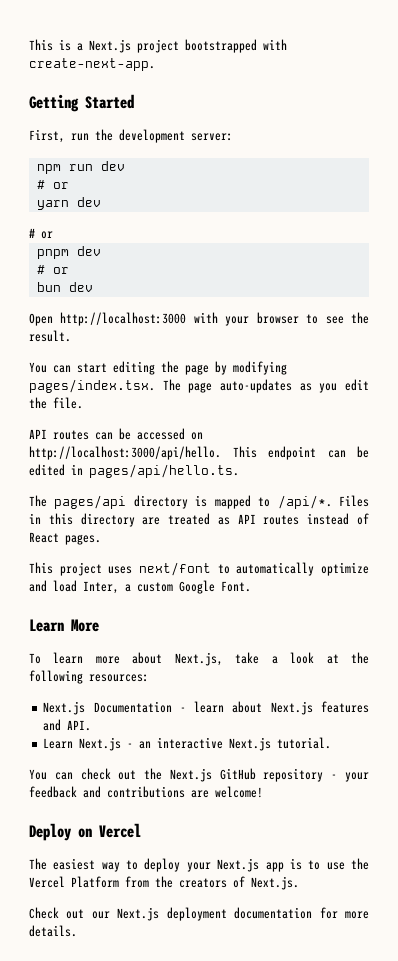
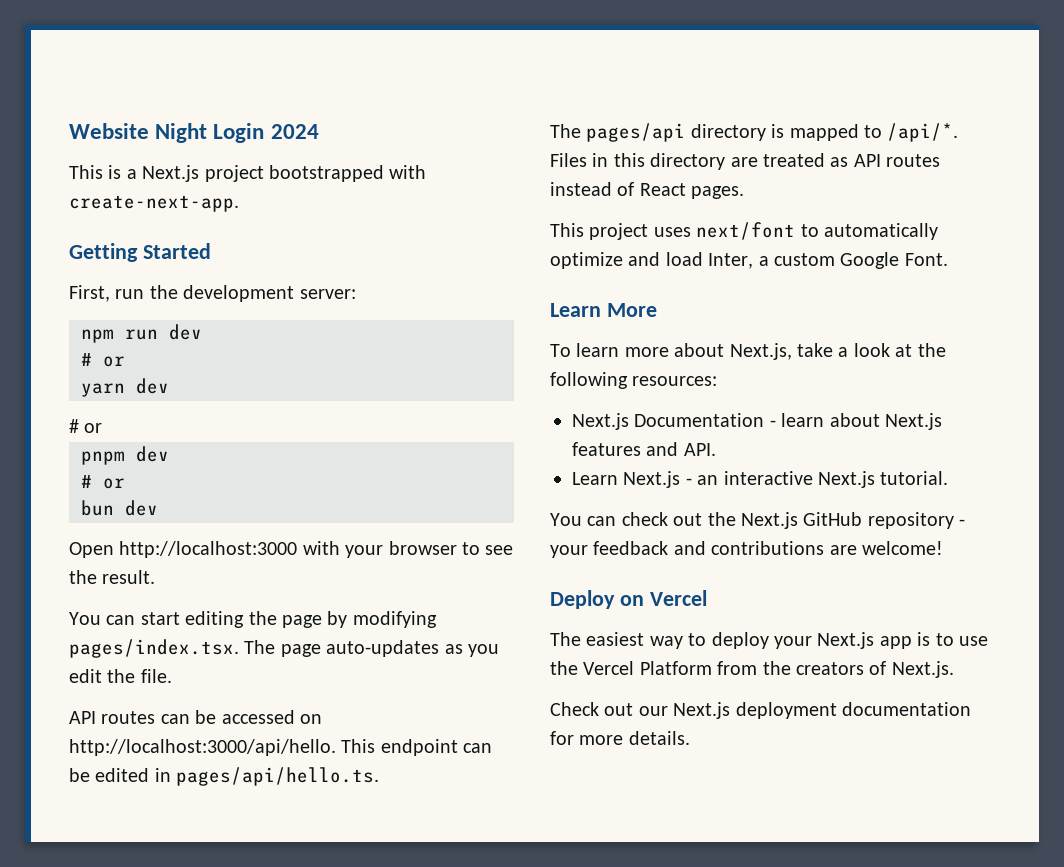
+ Website Night Login 2024

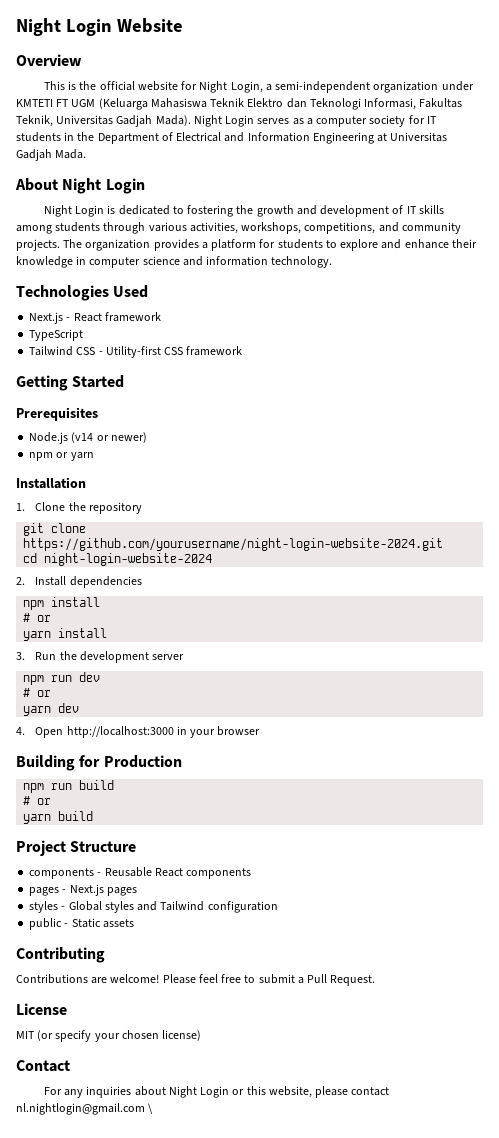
- Website Night Login 2024
+ Night Login Website
+ Overview
- This is a Next.js project bootstrapped with create-next-app.
+ This is the official website for Night Login, a semi-independent organization under KMTETI FT UGM (Keluarga Mahasiswa Teknik Elektro dan Teknologi Informasi, Fakultas Teknik, Universitas Gadjah Mada). Night Login serves as a computer society for IT students in the Department of Electrical and Information Engineering at Universitas Gadjah Mada.
+ About Night Login
+ Night Login is dedicated to fostering the growth and development of IT skills among students through various activities, workshops, competitions, and community projects. The organization provides a platform for students to explore and enhance their knowledge in computer science and information technology.
+ Technologies Used
+ Next.js - React framework
+ TypeScript
+ Tailwind CSS - Utility-first CSS framework
  Getting Started
- First, run the development server:
+ Prerequisites
+ Node.js (v14 or newer)
+ npm or yarn
+ Installation
+ 1. Clone the repository
+ git clone https://github.com/yourusername/night-login-website-2024.git
+ cd night-login-website-2024
+ 2. Install dependencies
+ npm install
+ # or
+ yarn install
+ 3. Run the development server
  yarn dev
+ 4. Open http://localhost:3000 in your browser
+ Building for Production
+ npm run build
  # or
- pnpm dev
- # or
- bun dev
- Open http://localhost:3000 with your browser to see the result.
- You can start editing the page by modifying pages/index.tsx. The page auto-updates as you edit the file.
- API routes can be accessed on http://localhost:3000/api/hello. This endpoint can be edited in pages/api/hello.ts.
- The pages/api directory is mapped to /api/*. Files in this directory are treated as API routes instead of React pages.
- This project uses next/font to automatically optimize and load Inter, a custom Google Font.
- Learn More
- To learn more about Next.js, take a look at the following resources:
- Next.js Documentation - learn about Next.js features and API.
- Learn Next.js - an interactive Next.js tutorial.
- You can check out the Next.js GitHub repository - your feedback and contributions are welcome!
- Deploy on Vercel
- The easiest way to deploy your Next.js app is to use the Vercel Platform from the creators of Next.js.
- Check out our Next.js deployment documentation for more details.
+ yarn build
+ Project Structure
+ components - Reusable React components
+ pages - Next.js pages
+ styles - Global styles and Tailwind configuration
+ public - Static assets
+ Contributing
+ Contributions are welcome! Please feel free to submit a Pull Request.
+ License
+ MIT (or specify your chosen license)
+ Contact
+ For any inquiries about Night Login or this website, please contact nl.nightlogin@gmail.com \

